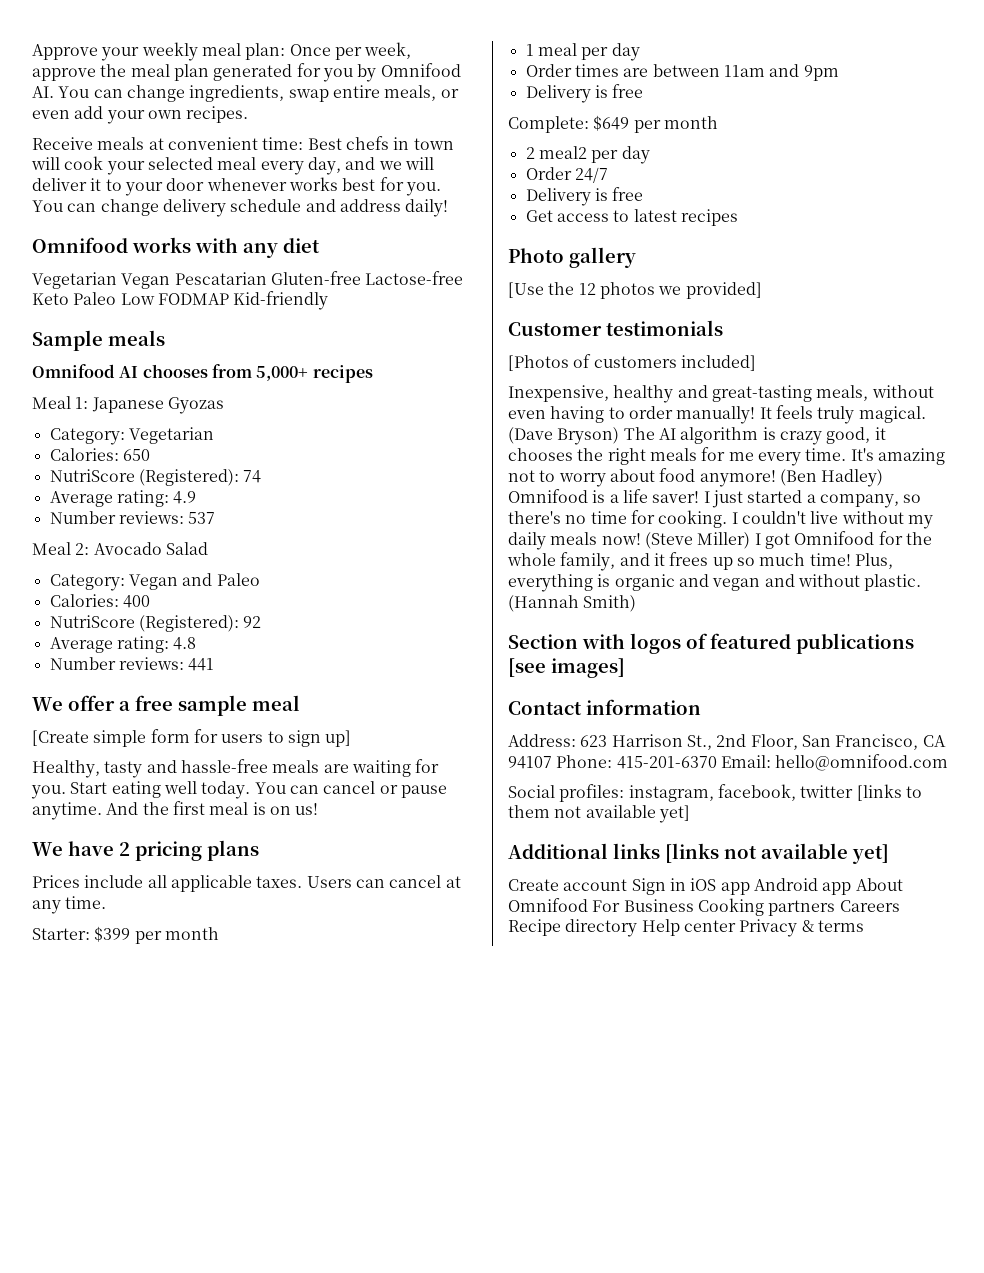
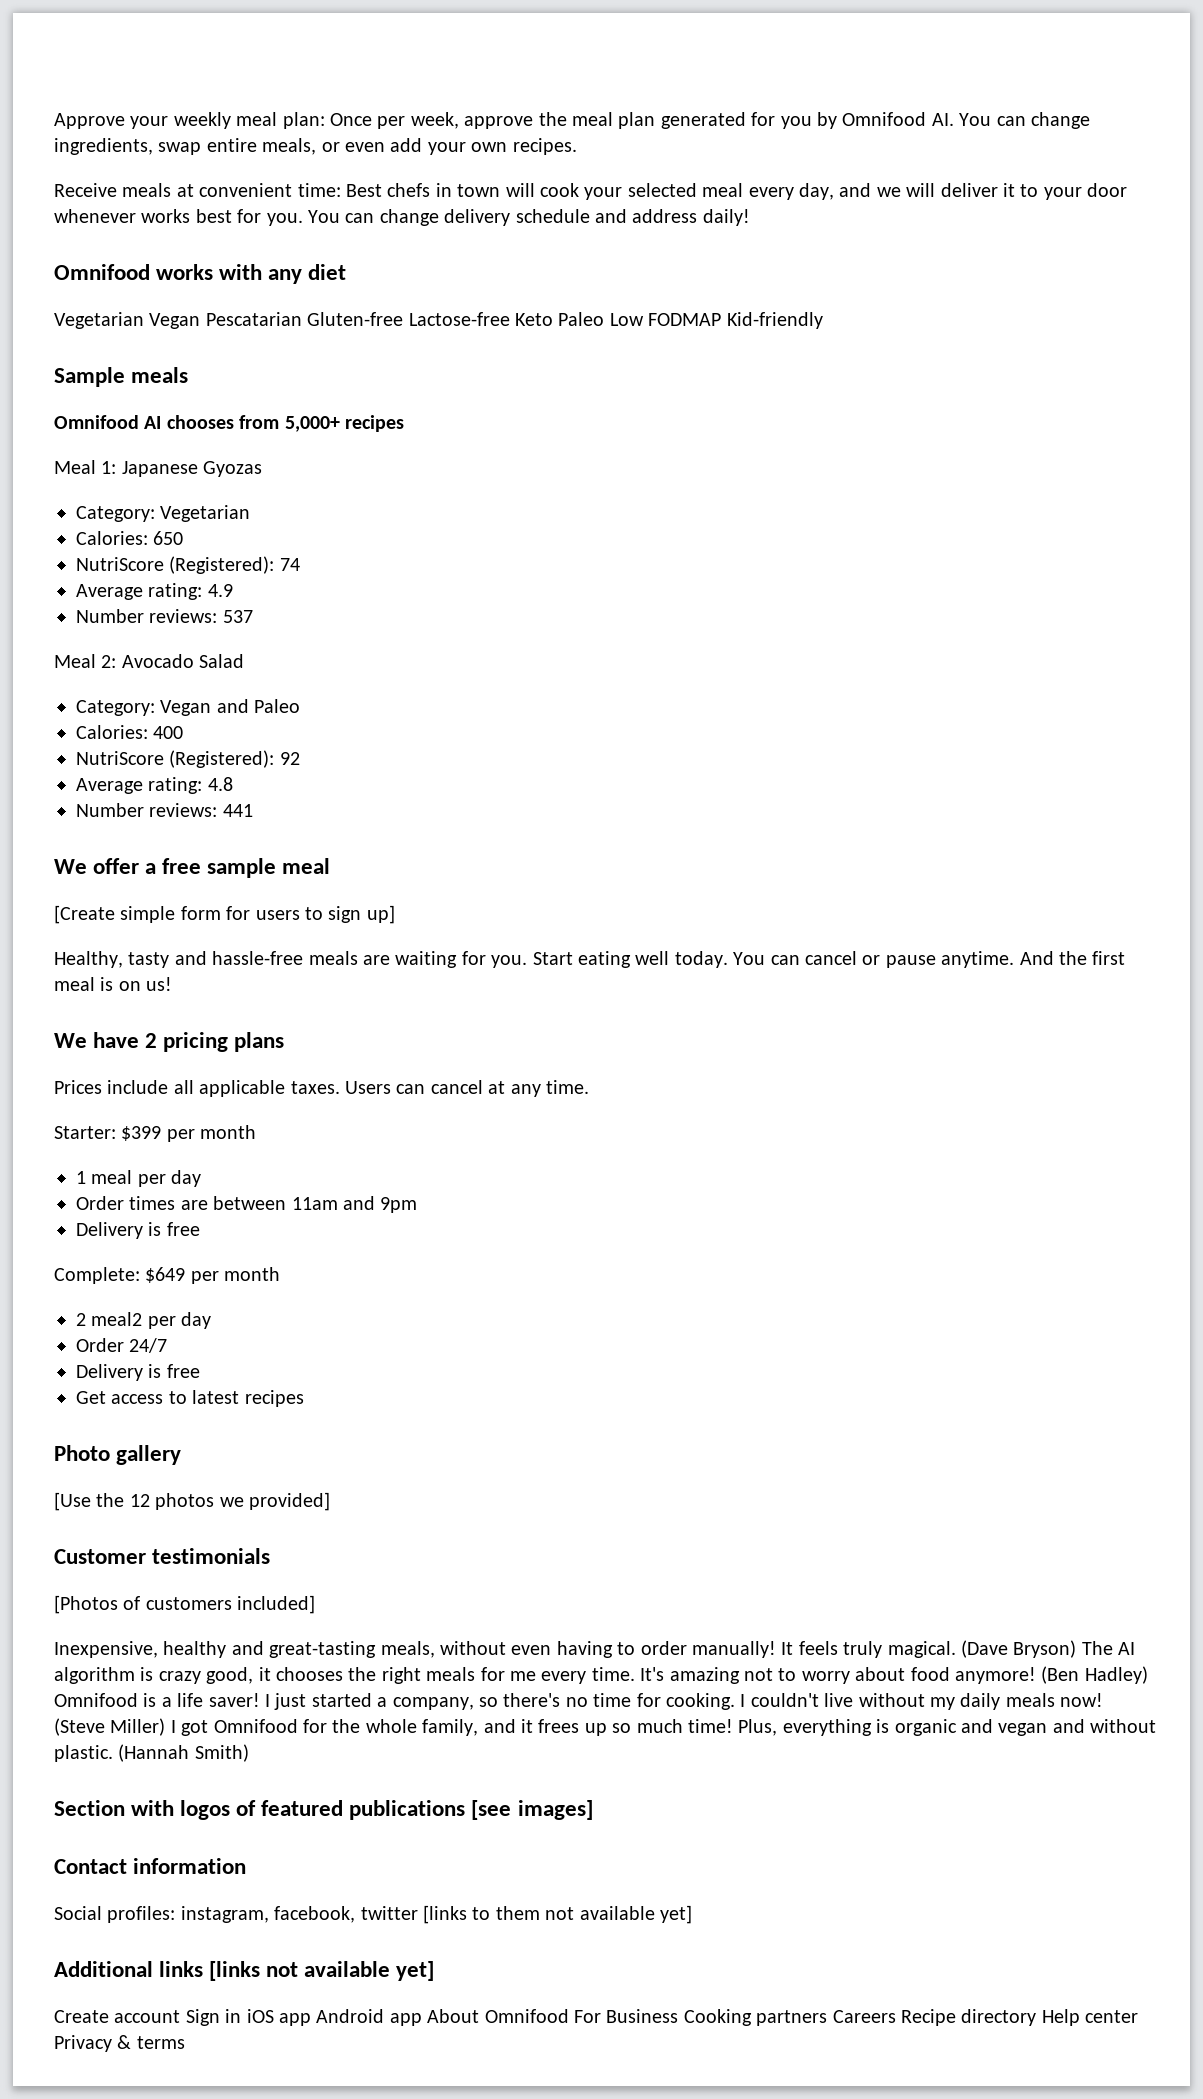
- Address: 623 Harrison St., 2nd Floor, San Francisco, CA 94107 Phone: 415-201-6370 Email: hello@omnifood.com

